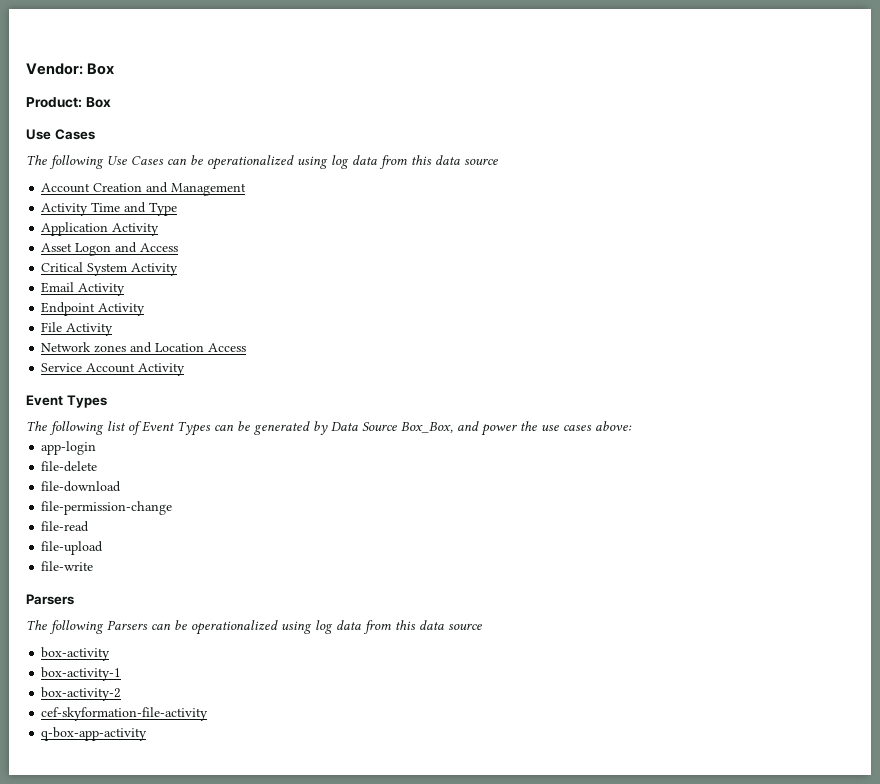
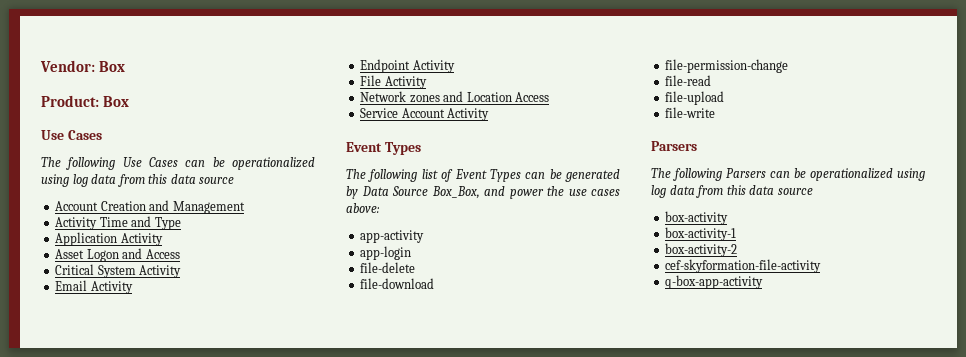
+ app-activity

